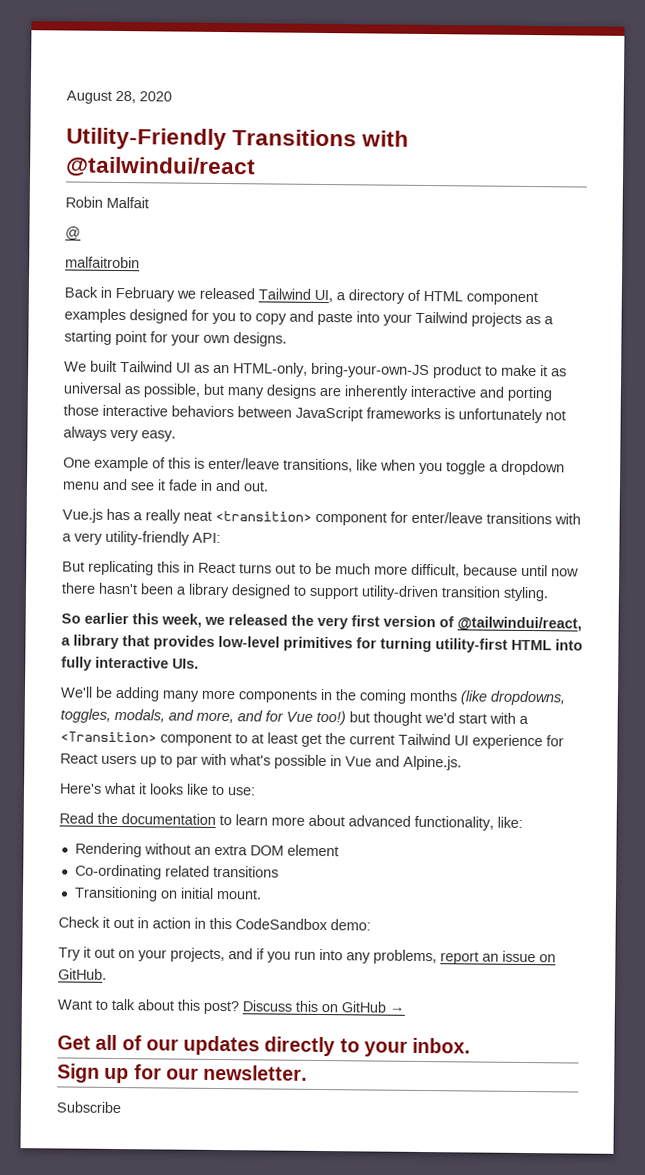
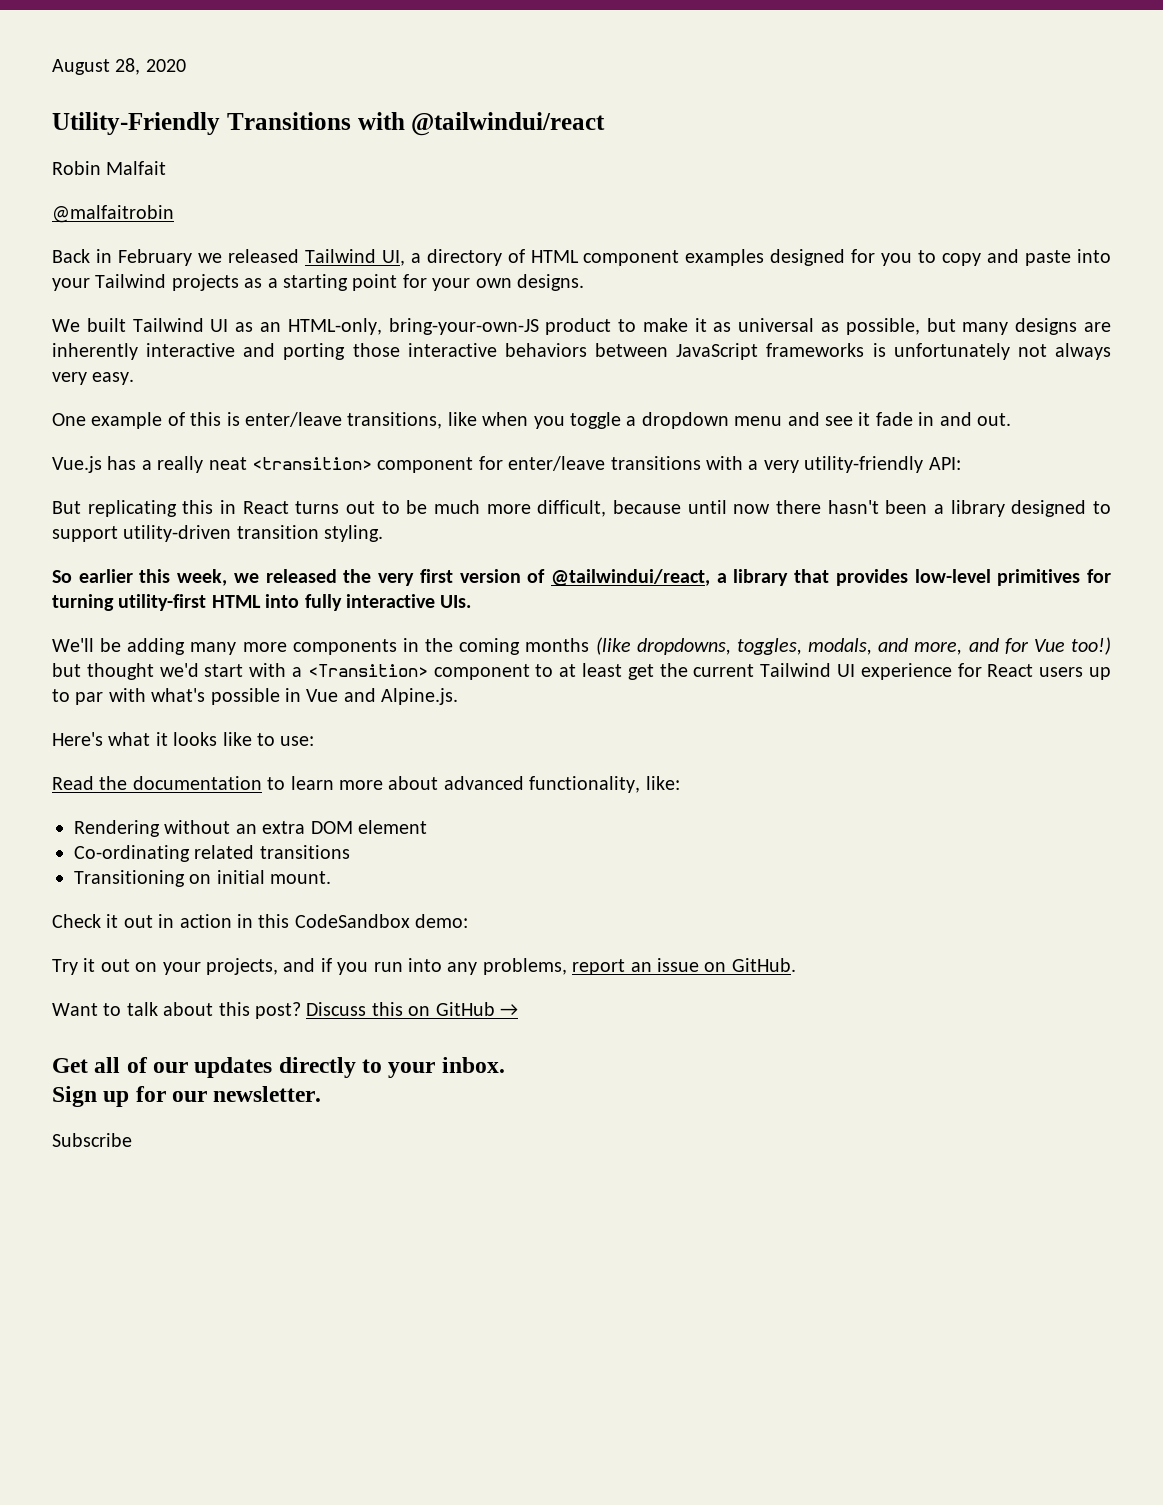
- @
- malfaitrobin
+ @malfaitrobin

